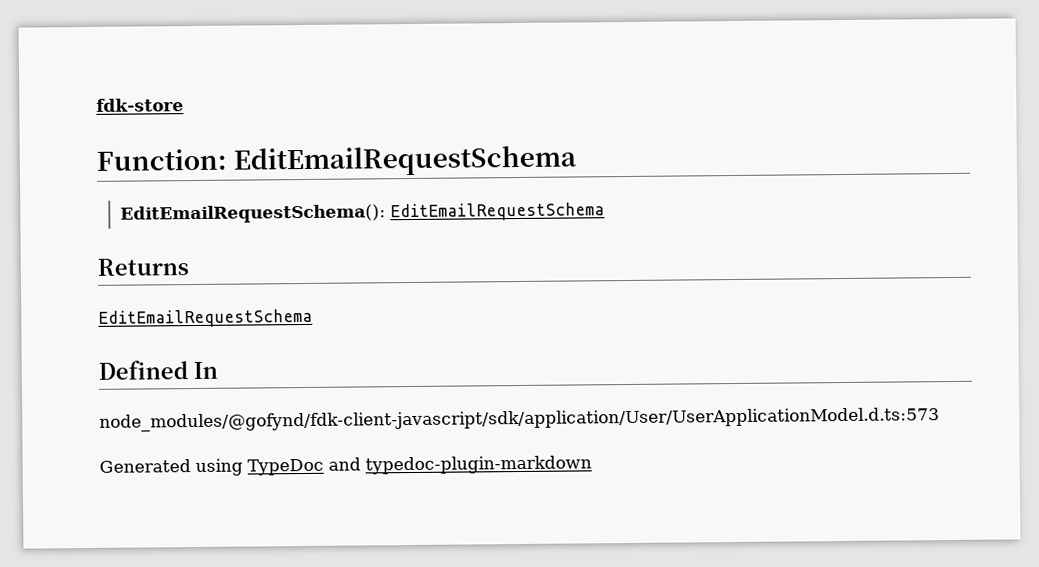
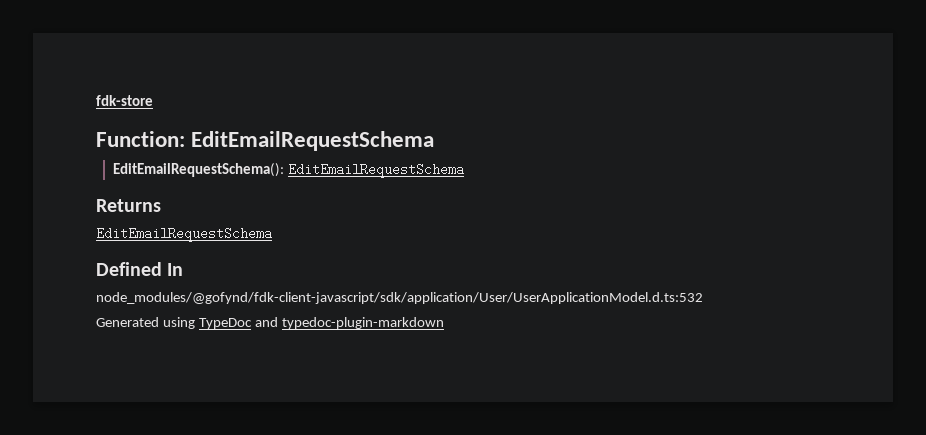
- node_modules/@gofynd/fdk-client-javascript/sdk/application/User/UserApplicationModel.d.ts:573
+ node_modules/@gofynd/fdk-client-javascript/sdk/application/User/UserApplicationModel.d.ts:532

